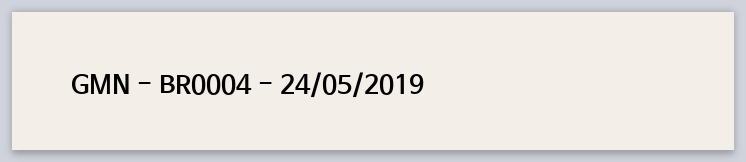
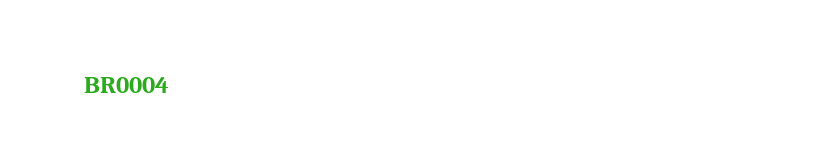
- GMN - BR0004 - 24/05/2019
+ BR0004

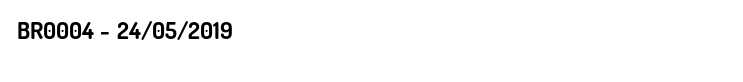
- BR0004
+ BR0004 - 24/05/2019

